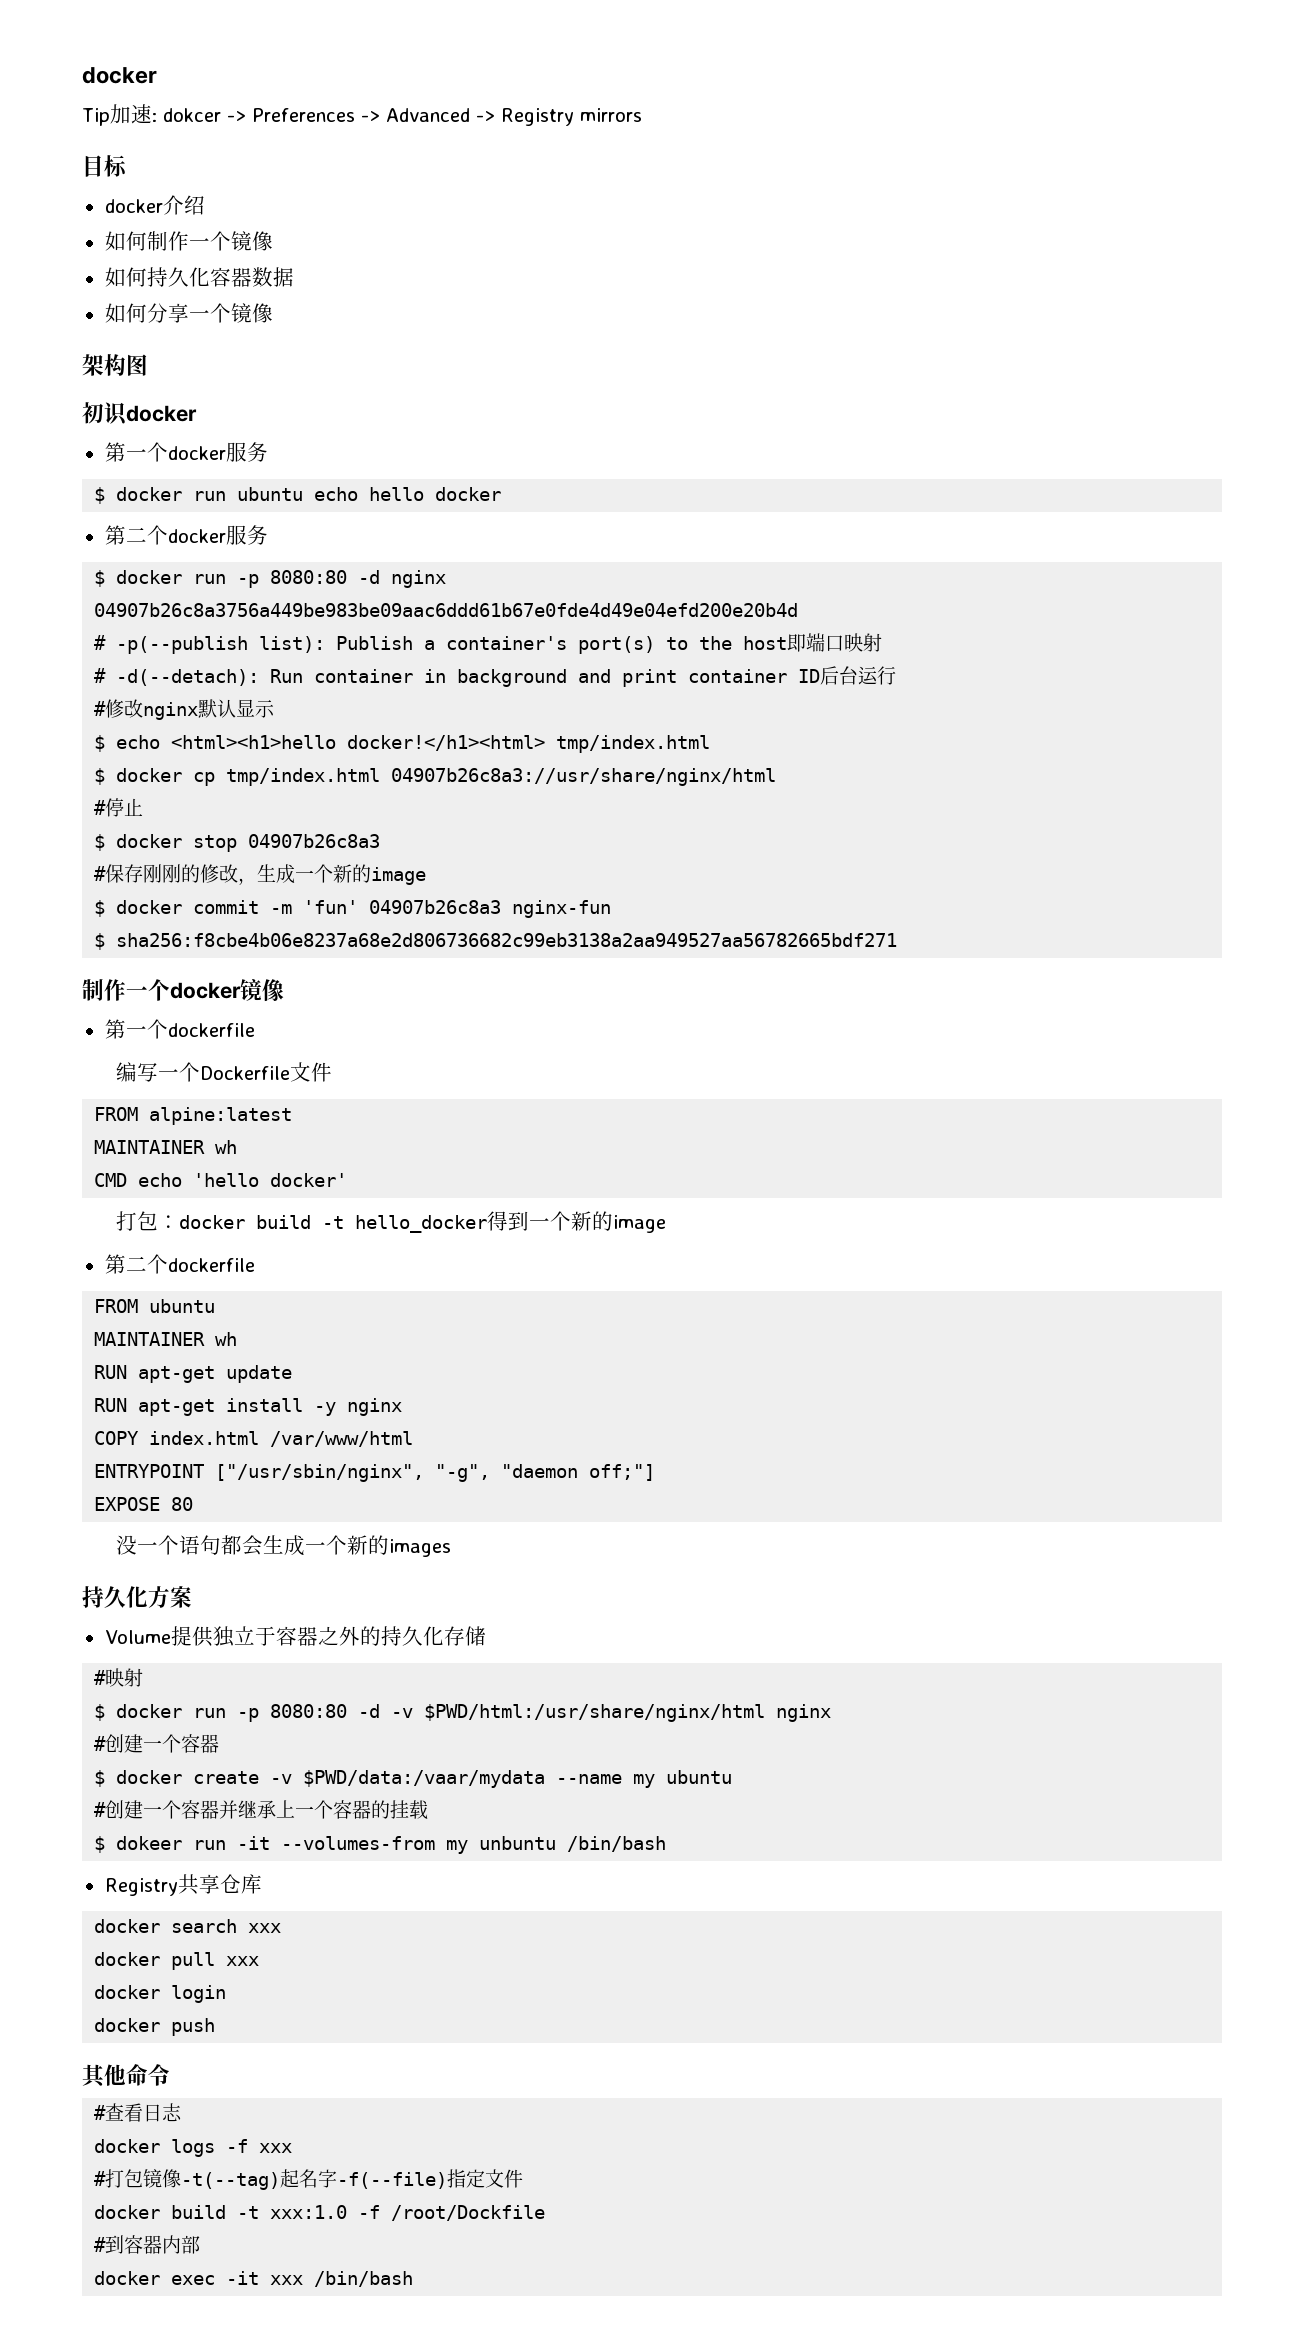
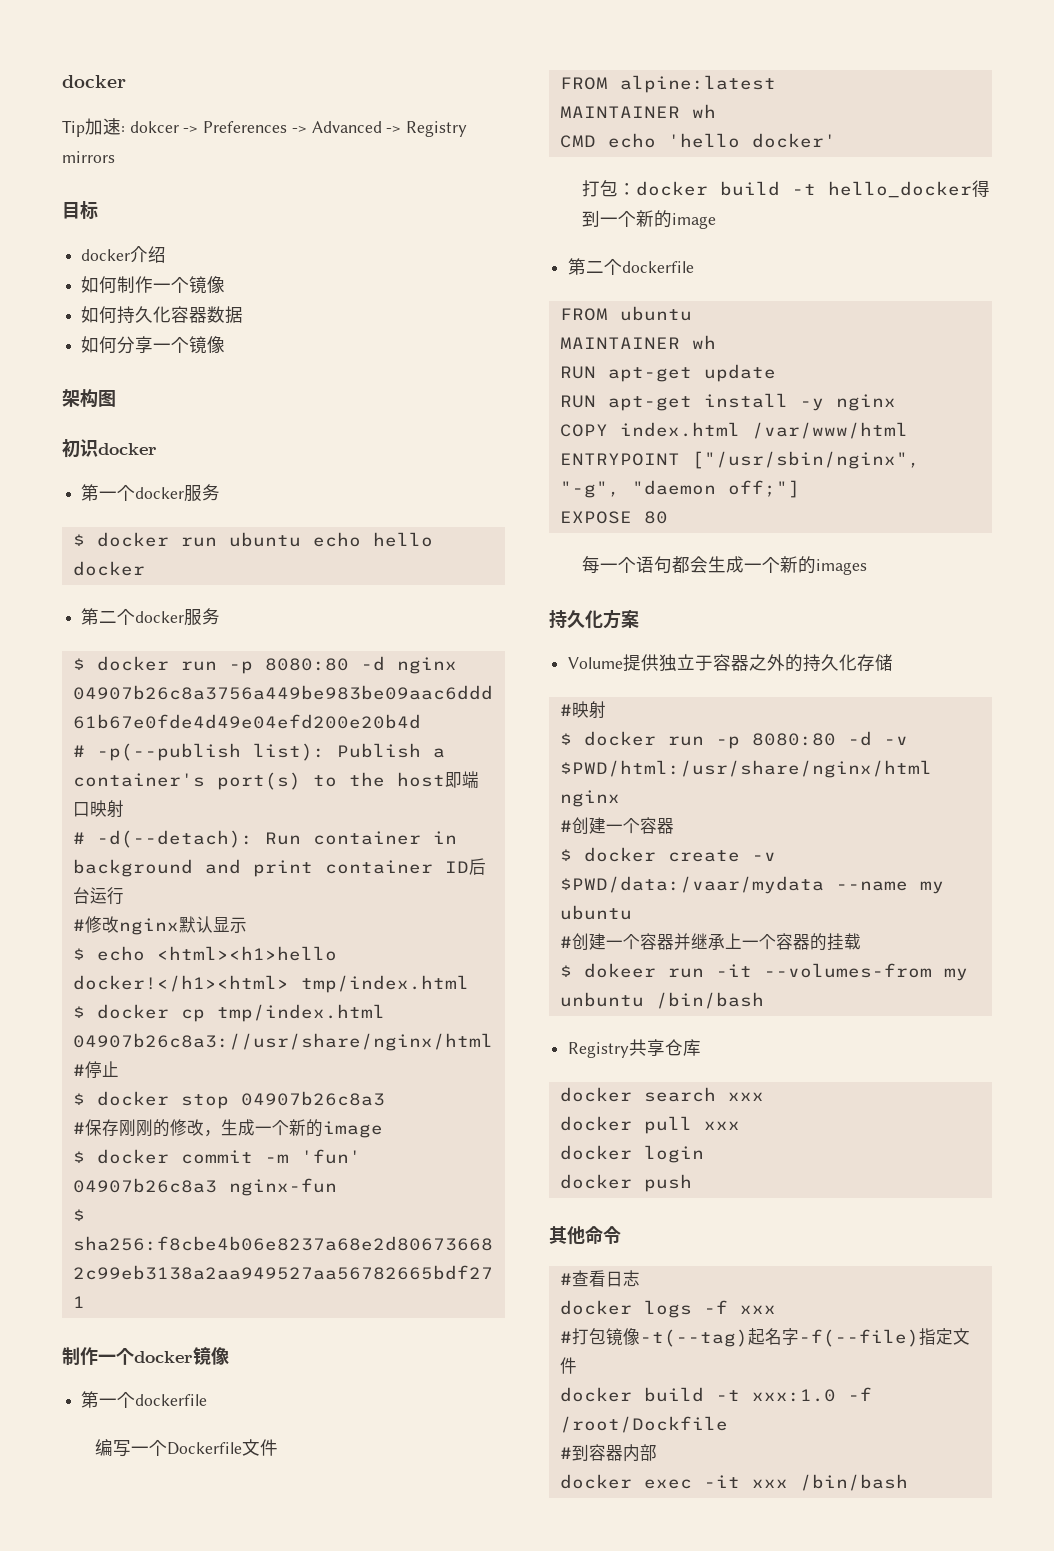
- 没一个语句都会生成一个新的images
+ 每一个语句都会生成一个新的images

